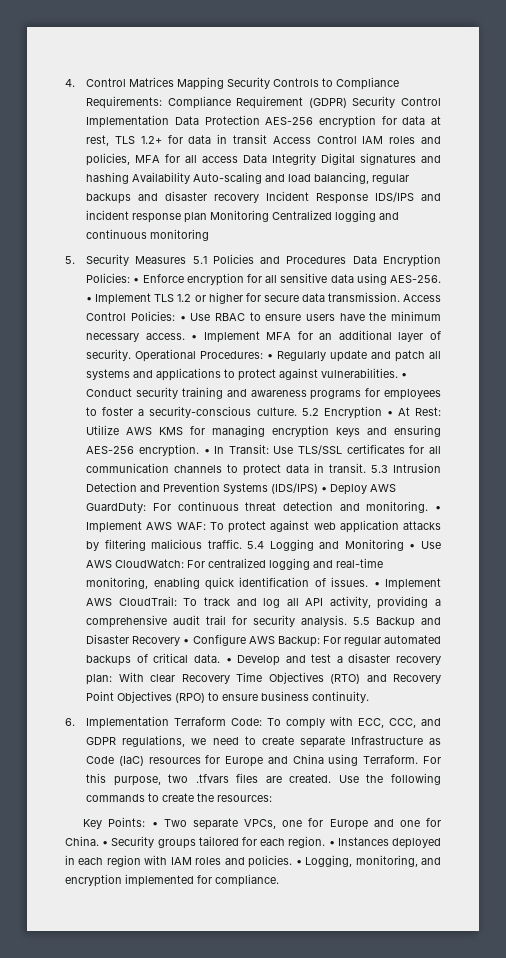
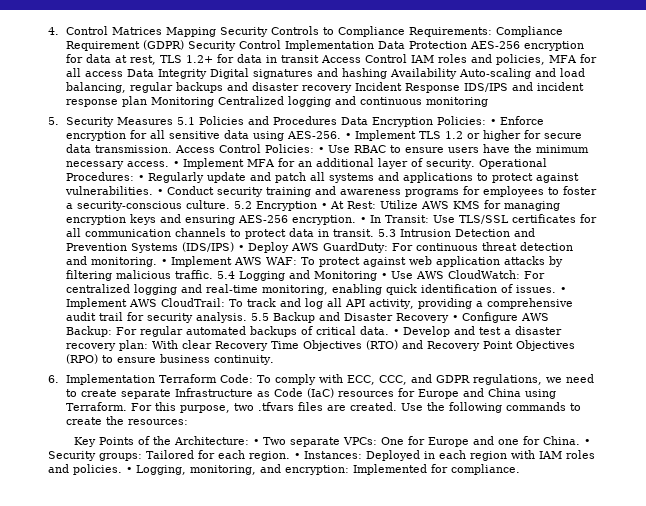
- Key Points: • Two separate VPCs, one for Europe and one for China.
+ Key Points of the Architecture: • Two separate VPCs: One for Europe and one for China.
- • Security groups tailored for each region.
+ • Security groups: Tailored for each region.
- • Instances deployed in each region with IAM roles and policies.
+ • Instances: Deployed in each region with IAM roles and policies.
- • Logging, monitoring, and encryption implemented for compliance.
+ • Logging, monitoring, and encryption: Implemented for compliance.

